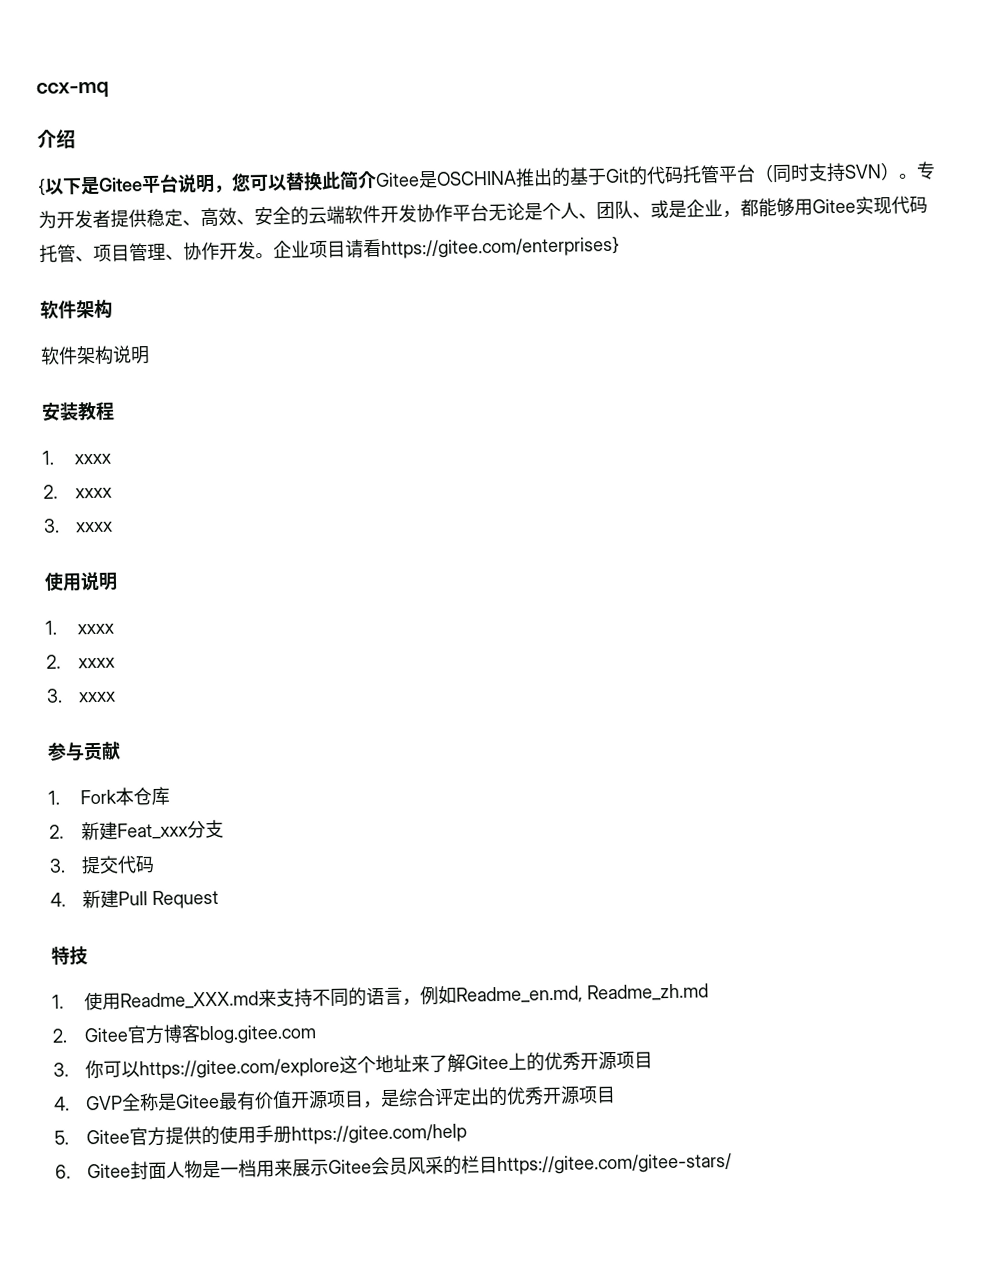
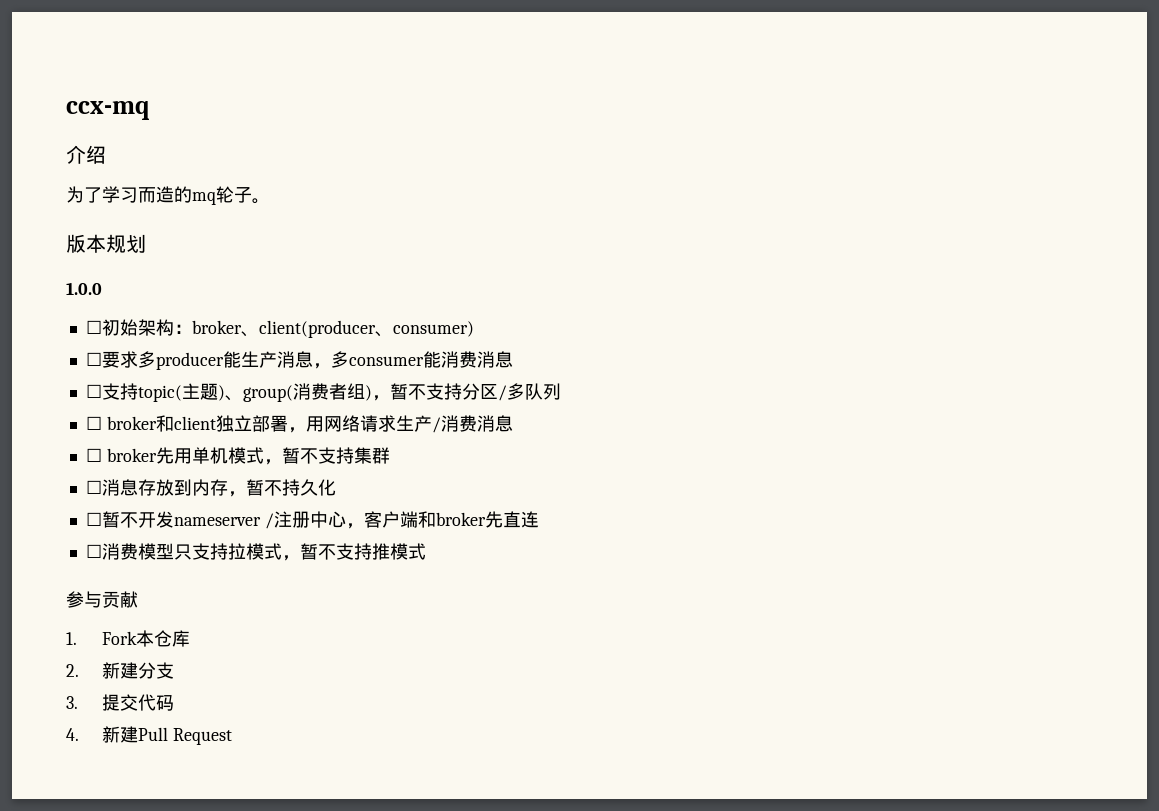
- {以下是Gitee平台说明，您可以替换此简介Gitee是OSCHINA推出的基于Git的代码托管平台（同时支持SVN）。专为开发者提供稳定、高效、安全的云端软件开发协作平台无论是个人、团队、或是企业，都能够用Gitee实现代码托管、项目管理、协作开发。企业项目请看https://gitee.com/enterprises}
- 软件架构
- 软件架构说明
- 安装教程
- 1. xxxx
- 2. xxxx
- 3. xxxx
- 使用说明
- 1. xxxx
- 2. xxxx
- 3. xxxx
+ 为了学习而造的mq轮子。
+ 版本规划
+ 1.0.0
+ ☐初始架构：broker、client(producer、consumer)
+ ☐要求多producer能生产消息，多consumer能消费消息
+ ☐支持topic(主题)、group(消费者组)，暂不支持分区/多队列
+ ☐ broker和client独立部署，用网络请求生产/消费消息
+ ☐ broker先用单机模式，暂不支持集群
+ ☐消息存放到内存，暂不持久化
+ ☐暂不开发nameserver /注册中心，客户端和broker先直连
+ ☐消费模型只支持拉模式，暂不支持推模式
- 2.新建Feat_xxx分支
+ 2.新建分支
- 特技
- 1.使用Readme_XXX.md来支持不同的语言，例如Readme_en.md, Readme_zh.md
- 2. Gitee官方博客blog.gitee.com
- 3.你可以https://gitee.com/explore这个地址来了解Gitee上的优秀开源项目
- 4. GVP全称是Gitee最有价值开源项目，是综合评定出的优秀开源项目
- 5. Gitee官方提供的使用手册https://gitee.com/help
- 6. Gitee封面人物是一档用来展示Gitee会员风采的栏目https://gitee.com/gitee-stars/

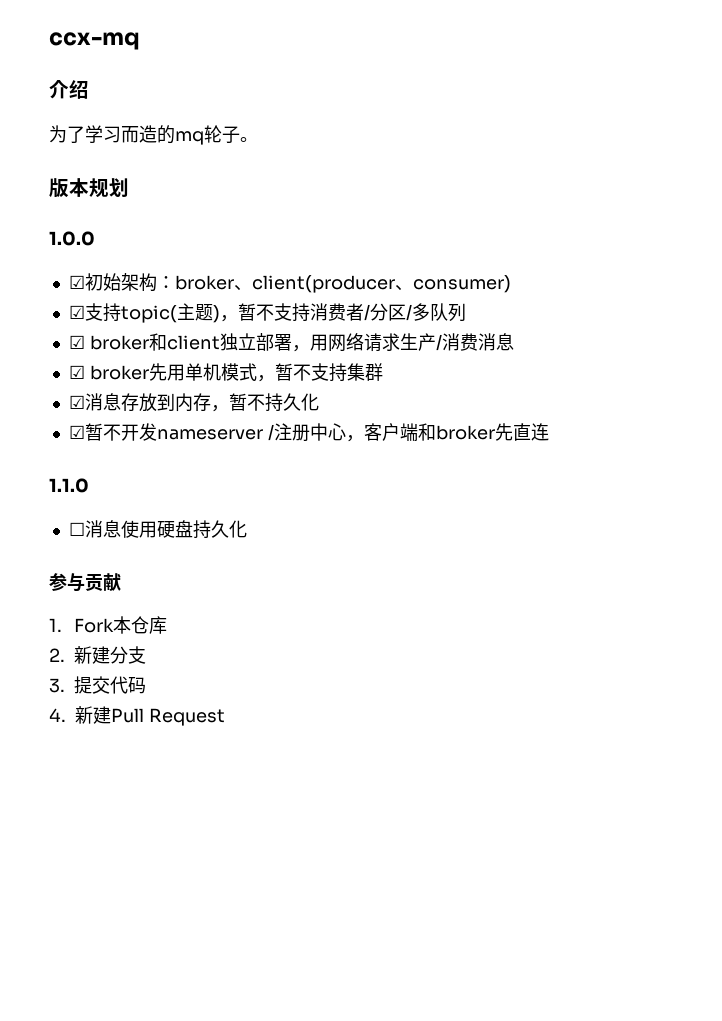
- ☐初始架构：broker、client(producer、consumer)
+ ☑初始架构：broker、client(producer、consumer)
- ☐要求多producer能生产消息，多consumer能消费消息
- ☐支持topic(主题)、group(消费者组)，暂不支持分区/多队列
+ ☑支持topic(主题)，暂不支持消费者/分区/多队列
- ☐ broker和client独立部署，用网络请求生产/消费消息
+ ☑ broker和client独立部署，用网络请求生产/消费消息
- ☐ broker先用单机模式，暂不支持集群
+ ☑ broker先用单机模式，暂不支持集群
- ☐消息存放到内存，暂不持久化
+ ☑消息存放到内存，暂不持久化
- ☐暂不开发nameserver /注册中心，客户端和broker先直连
+ ☑暂不开发nameserver /注册中心，客户端和broker先直连
- ☐消费模型只支持拉模式，暂不支持推模式
+ 1.1.0
+ ☐消息使用硬盘持久化

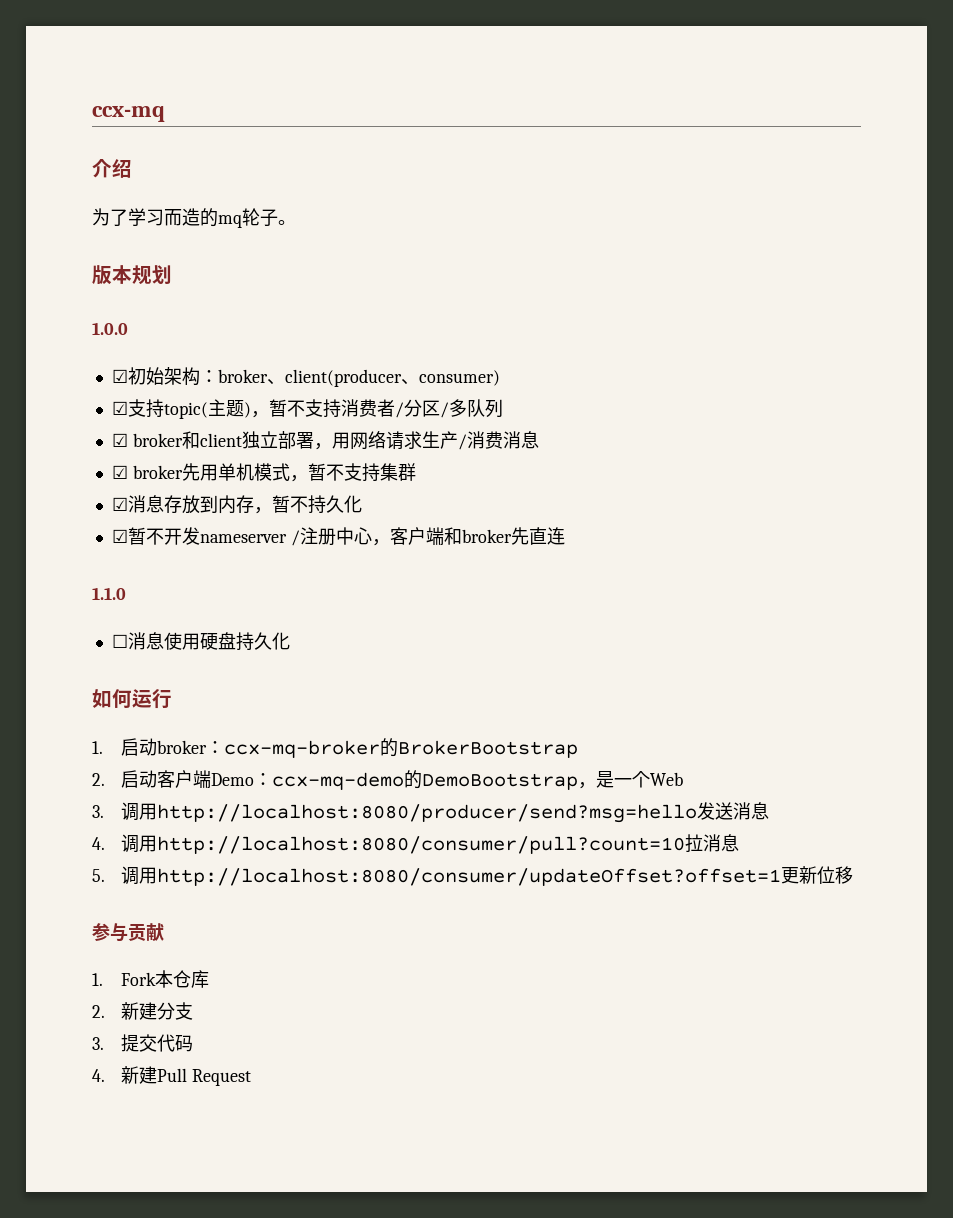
+ 如何运行
+ 1.启动broker：ccx-mq-broker的BrokerBootstrap
+ 2.启动客户端Demo：ccx-mq-demo的DemoBootstrap，是一个Web
+ 3.调用http://localhost:8080/producer/send?msg=hello发送消息
+ 4.调用http://localhost:8080/consumer/pull?count=10拉消息
+ 5.调用http://localhost:8080/consumer/updateOffset?offset=1更新位移

